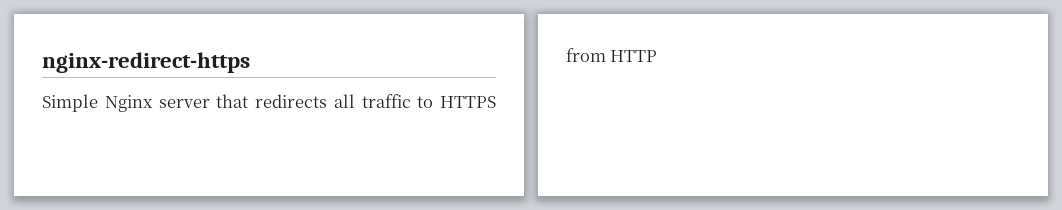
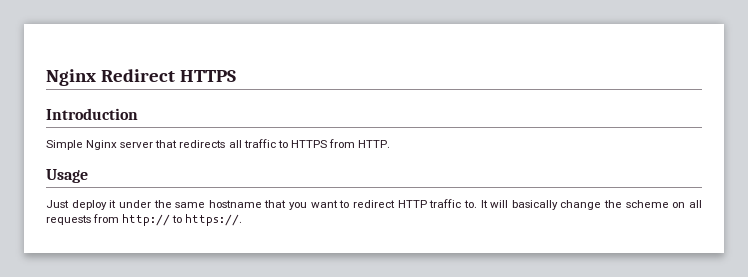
- nginx-redirect-https
+ Nginx Redirect HTTPS
+ Introduction
- Simple Nginx server that redirects all traffic to HTTPS from HTTP
+ Simple Nginx server that redirects all traffic to HTTPS from HTTP.
+ Usage
+ Just deploy it under the same hostname that you want to redirect HTTP traffic to. It will basically change the scheme on all requests from http:// to https://.

